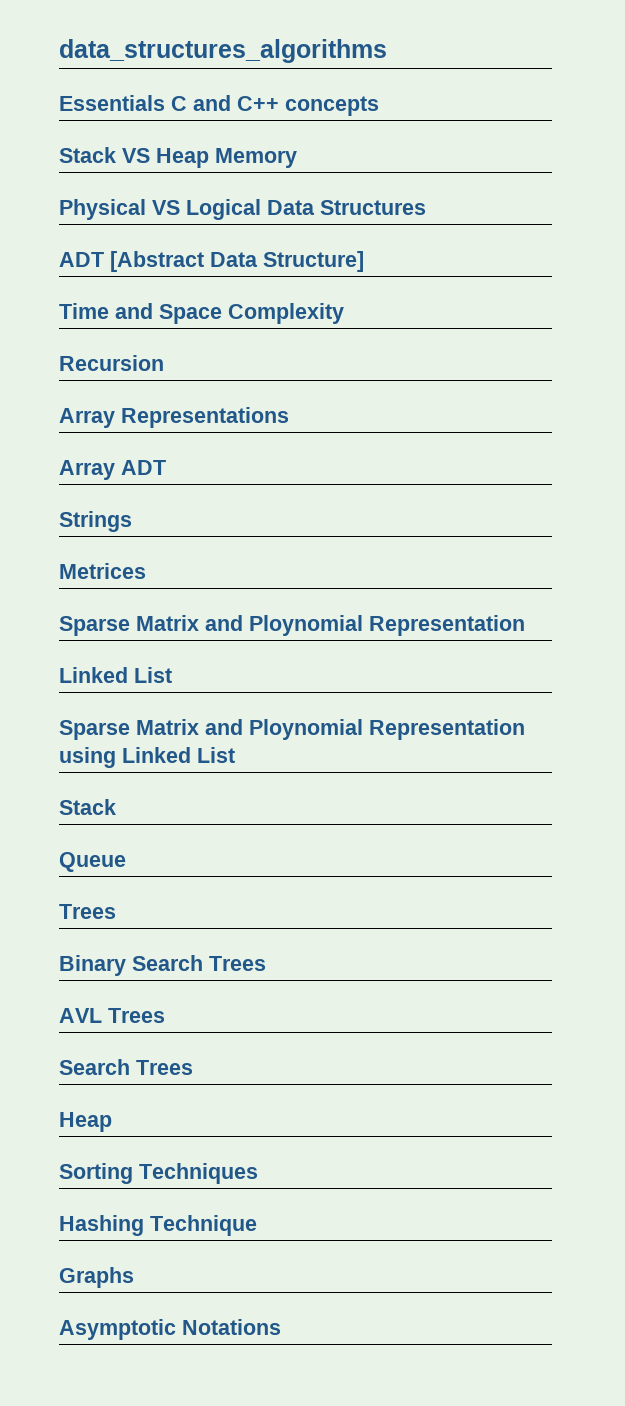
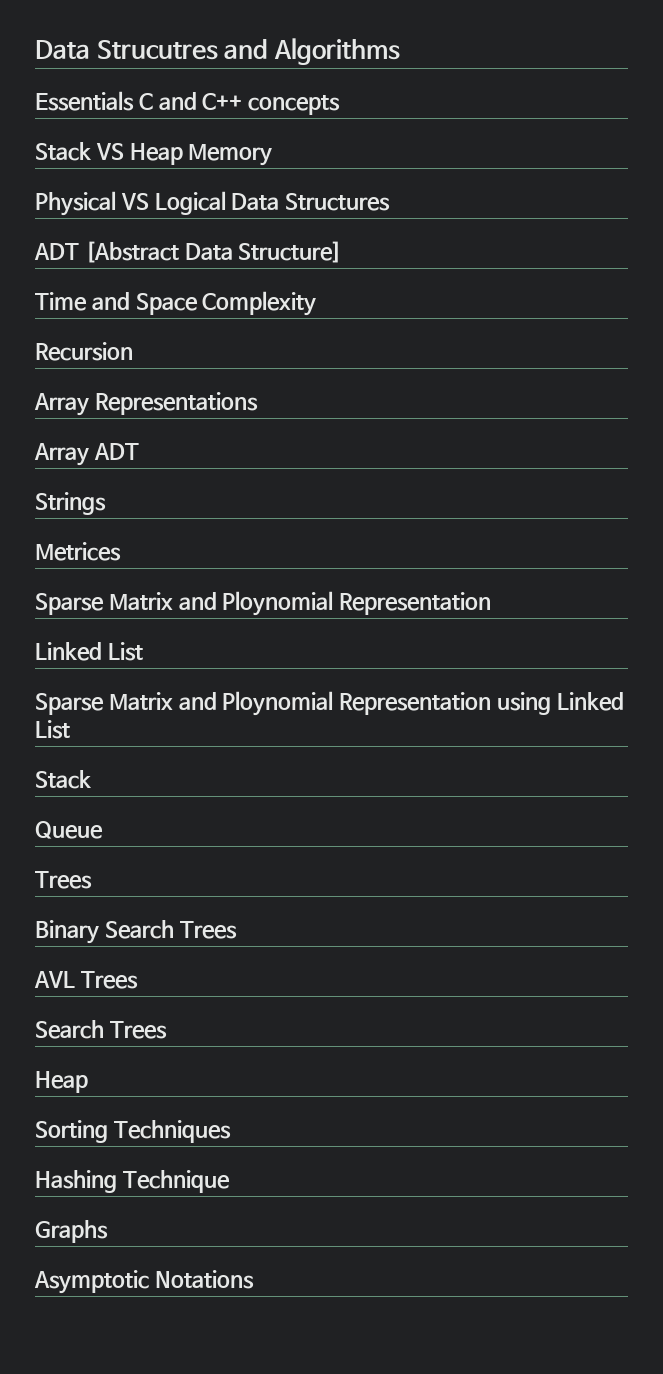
- data_structures_algorithms
+ Data Strucutres and Algorithms

